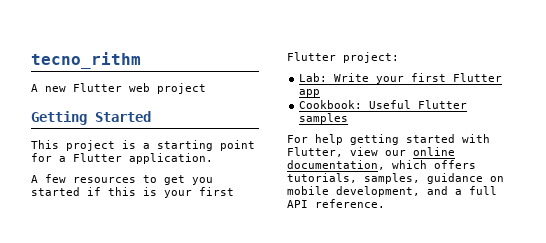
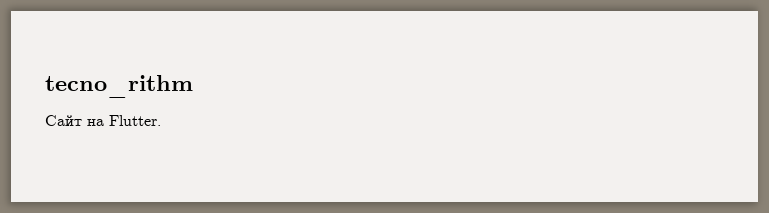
- A new Flutter web project
- Getting Started
- This project is a starting point for a Flutter application.
- A few resources to get you started if this is your first Flutter project:
- Lab: Write your first Flutter app
- Cookbook: Useful Flutter samples
- For help getting started with Flutter, view our online documentation, which offers tutorials, samples, guidance on mobile development, and a full API reference.
+ Сайт на Flutter.

